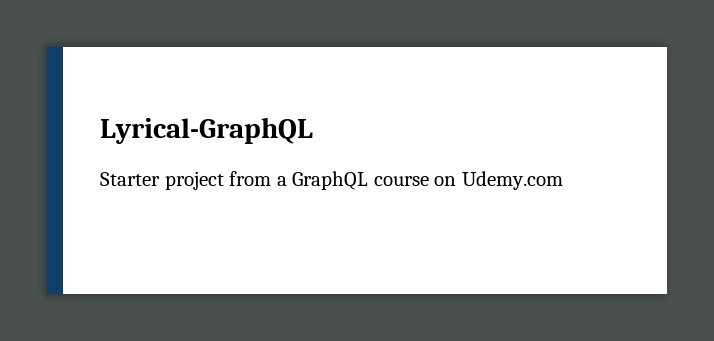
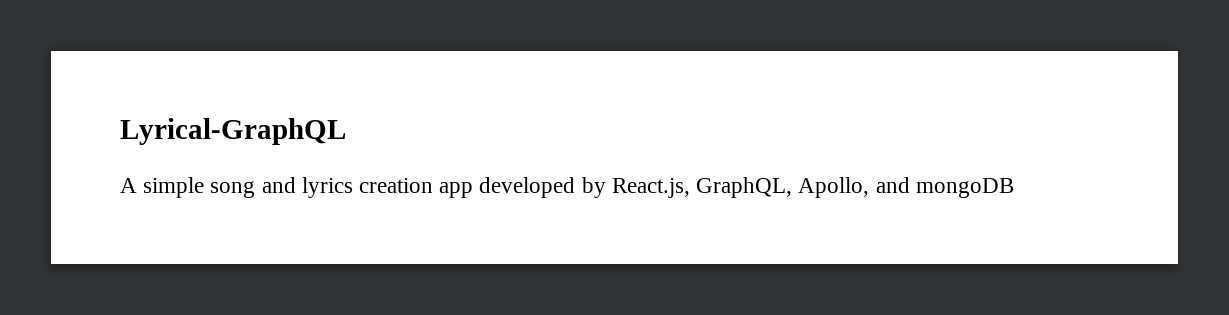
- Starter project from a GraphQL course on Udemy.com
+ A simple song and lyrics creation app developed by React.js, GraphQL, Apollo, and mongoDB

